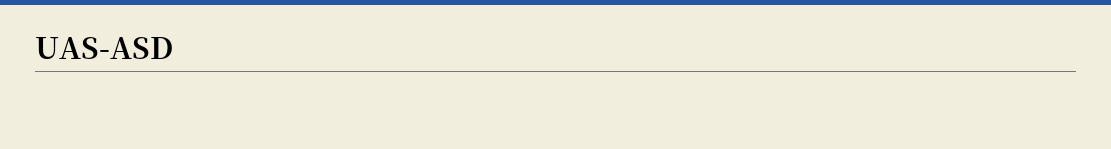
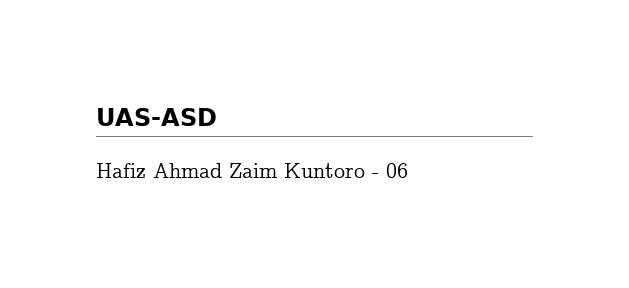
+ Hafiz Ahmad Zaim Kuntoro - 06

